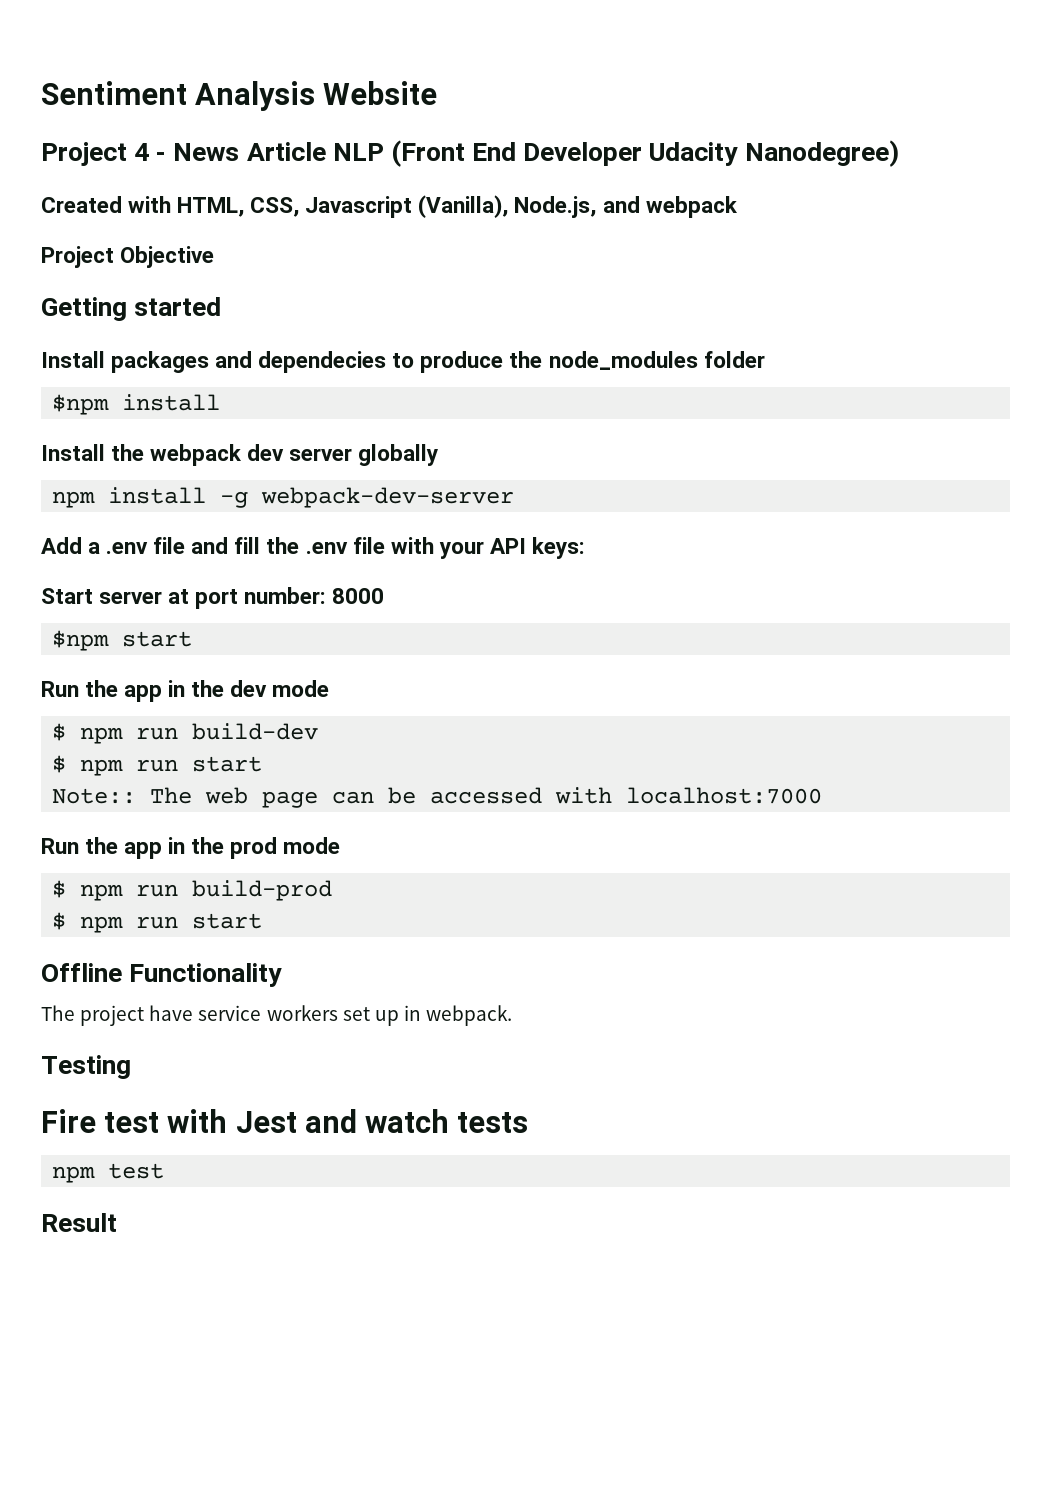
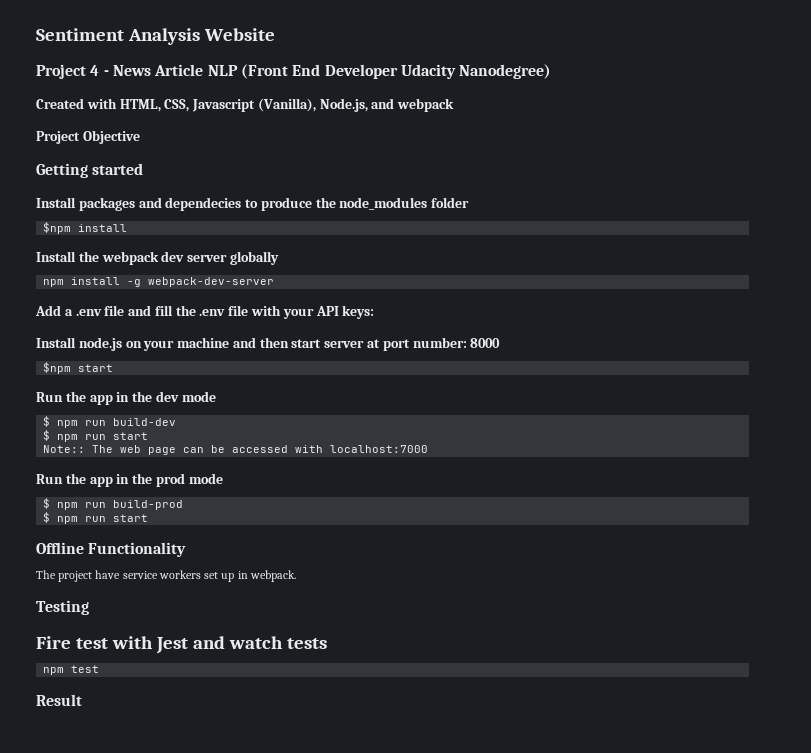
- Start server at port number: 8000
+ Install node.js on your machine and then start server at port number: 8000

